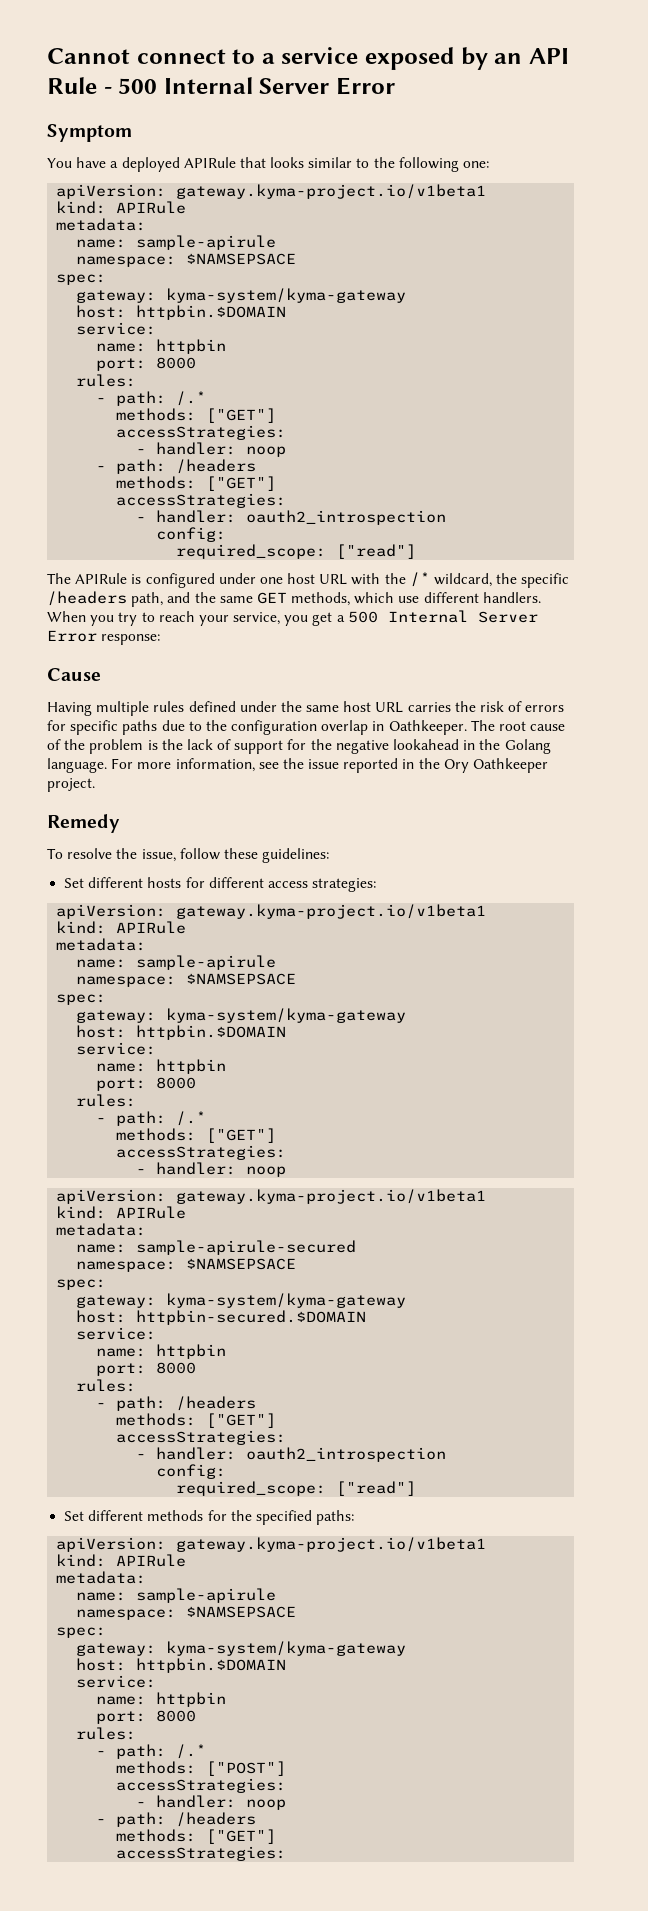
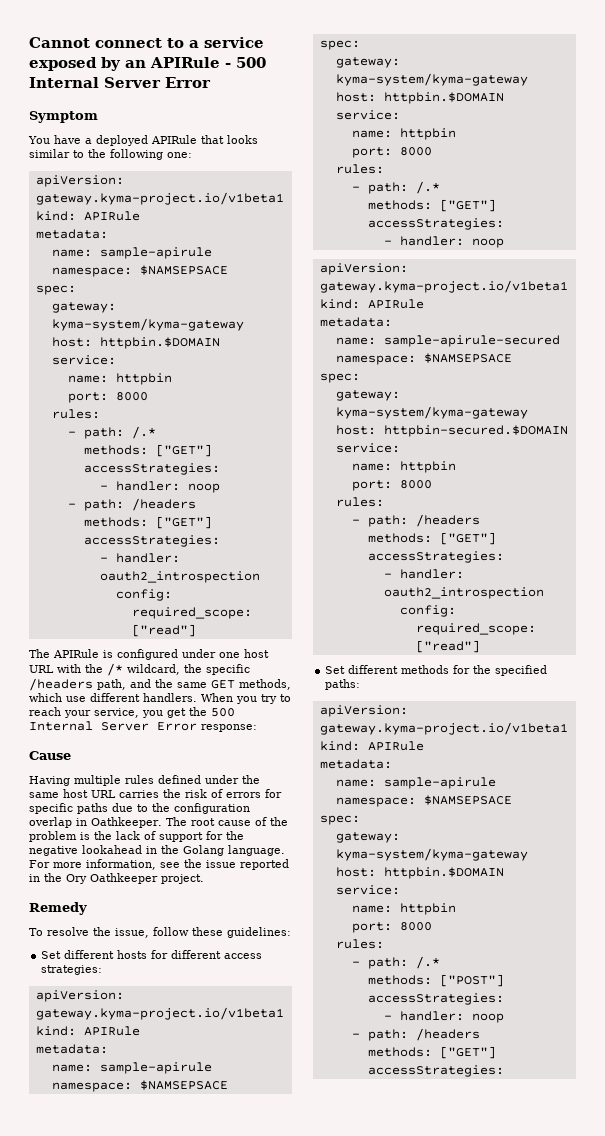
- Cannot connect to a service exposed by an API Rule - 500 Internal Server Error
+ Cannot connect to a service exposed by an APIRule - 500 Internal Server Error
- When you try to reach your service, you get a 500 Internal Server Error response:
+ When you try to reach your service, you get the 500 Internal Server Error response:

